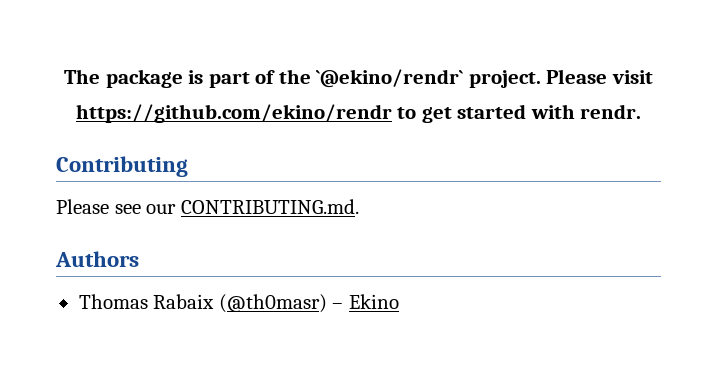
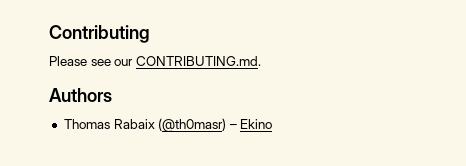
- The package is part of the `@ekino/rendr` project. Please visit https://github.com/ekino/rendr to get started with rendr.

